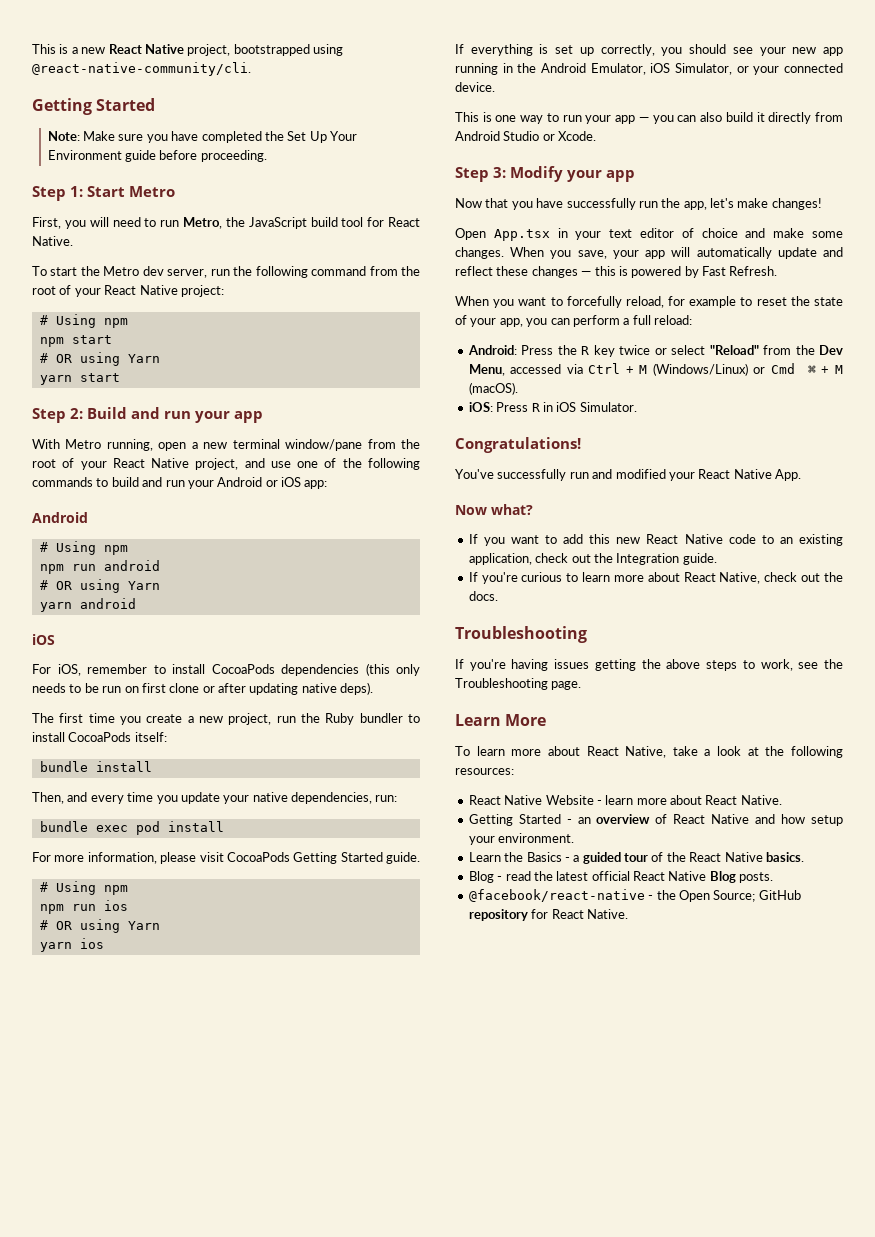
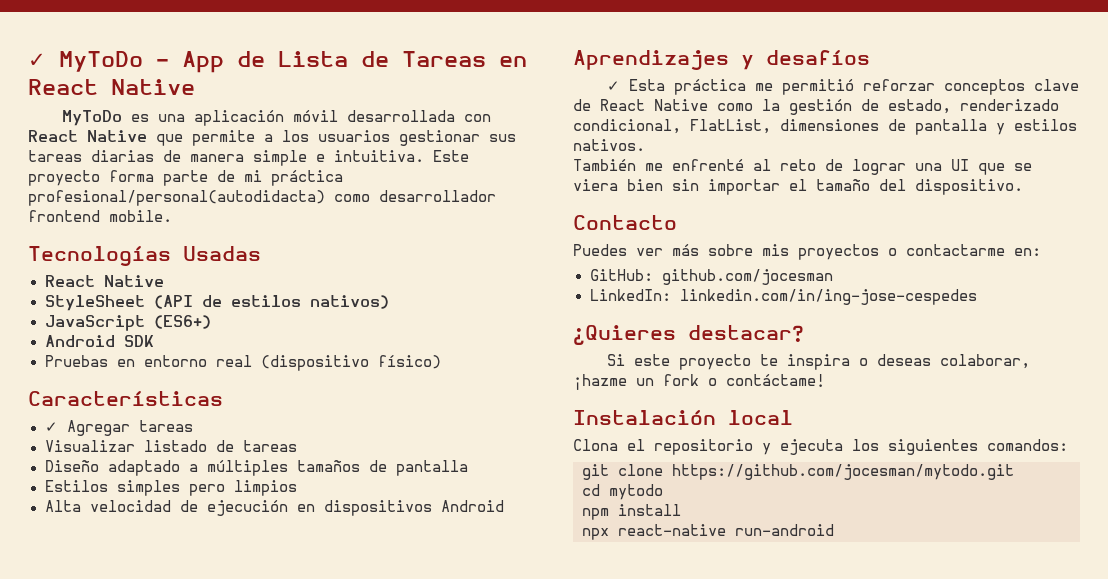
- This is a new React Native project, bootstrapped using @react-native-community/cli.
- Getting Started
- Note: Make sure you have completed the Set Up Your Environment guide before proceeding.
- Step 1: Start Metro
- First, you will need to run Metro, the JavaScript build tool for React Native.
- To start the Metro dev server, run the following command from the root of your React Native project:
- # Using npm
- npm start
- # OR using Yarn
- yarn start
- Step 2: Build and run your app
- With Metro running, open a new terminal window/pane from the root of your React Native project, and use one of the following commands to build and run your Android or iOS app:
- Android
- # Using npm
- npm run android
- # OR using Yarn
- yarn android
- iOS
- For iOS, remember to install CocoaPods dependencies (this only needs to be run on first clone or after updating native deps).
- The first time you create a new project, run the Ruby bundler to install CocoaPods itself:
- bundle install
- Then, and every time you update your native dependencies, run:
- bundle exec pod install
- For more information, please visit CocoaPods Getting Started guide.
- # Using npm
- npm run ios
- # OR using Yarn
- yarn ios
- If everything is set up correctly, you should see your new app running in the Android Emulator, iOS Simulator, or your connected device.
- This is one way to run your app — you can also build it directly from Android Studio or Xcode.
- Step 3: Modify your app
- Now that you have successfully run the app, let's make changes!
- Open App.tsx in your text editor of choice and make some changes. When you save, your app will automatically update and reflect these changes — this is powered by Fast Refresh.
- When you want to forcefully reload, for example to reset the state of your app, you can perform a full reload:
- Android: Press the R key twice or select "Reload" from the Dev Menu, accessed via Ctrl + M (Windows/Linux) or Cmd ⌘ + M (macOS).
- iOS: Press R in iOS Simulator.
- Congratulations!
- You've successfully run and modified your React Native App.
- Now what?
- If you want to add this new React Native code to an existing application, check out the Integration guide.
- If you're curious to learn more about React Native, check out the docs.
- Troubleshooting
- If you're having issues getting the above steps to work, see the Troubleshooting page.
- Learn More
- To learn more about React Native, take a look at the following resources:
- React Native Website - learn more about React Native.
- Getting Started - an overview of React Native and how setup your environment.
- Learn the Basics - a guided tour of the React Native basics.
- Blog - read the latest official React Native Blog posts.
- @facebook/react-native - the Open Source; GitHub repository for React Native.
+ ✓ MyToDo – App de Lista de Tareas en React Native
+ MyToDo es una aplicación móvil desarrollada con React Native que permite a los usuarios gestionar sus tareas diarias de manera simple e intuitiva. Este proyecto forma parte de mi práctica profesional/personal(autodidacta) como desarrollador frontend mobile.
+ Tecnologías Usadas
+ React Native
+ StyleSheet (API de estilos nativos)
+ JavaScript (ES6+)
+ Android SDK
+ Pruebas en entorno real (dispositivo físico)
+ Características
+ ✓ Agregar tareas
+ Visualizar listado de tareas
+ Diseño adaptado a múltiples tamaños de pantalla
+ Estilos simples pero limpios
+ Alta velocidad de ejecución en dispositivos Android
+ Aprendizajes y desafíos
+ ✓ Esta práctica me permitió reforzar conceptos clave de React Native como la gestión de estado, renderizado condicional, FlatList, dimensiones de pantalla y estilos nativos.
+ También me enfrenté al reto de lograr una UI que se viera bien sin importar el tamaño del dispositivo.
+ Contacto
+ Puedes ver más sobre mis proyectos o contactarme en:
+ GitHub: github.com/jocesman
+ LinkedIn: linkedin.com/in/ing-jose-cespedes
+ ¿Quieres destacar?
+ Si este proyecto te inspira o deseas colaborar, ¡hazme un fork o contáctame!
+ Instalación local
+ Clona el repositorio y ejecuta los siguientes comandos:
+ git clone https://github.com/jocesman/mytodo.git
+ cd mytodo
+ npm install
+ npx react-native run-android

